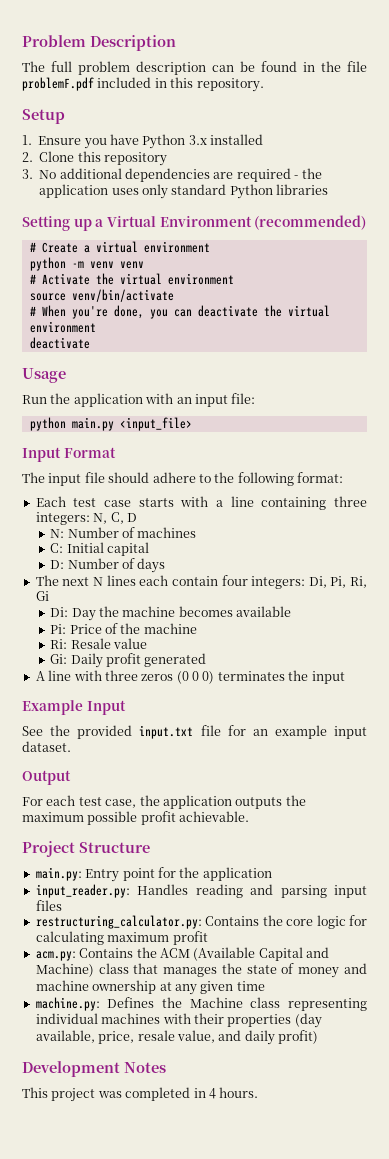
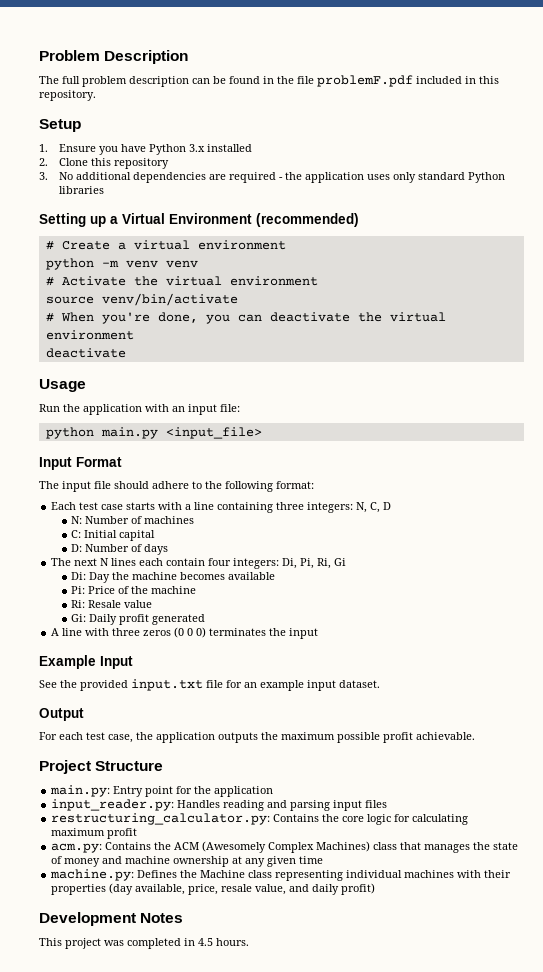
- acm.py: Contains the ACM (Available Capital and Machine) class that manages the state of money and machine ownership at any given time
+ acm.py: Contains the ACM (Awesomely Complex Machines) class that manages the state of money and machine ownership at any given time
- This project was completed in 4 hours.
+ This project was completed in 4.5 hours.

